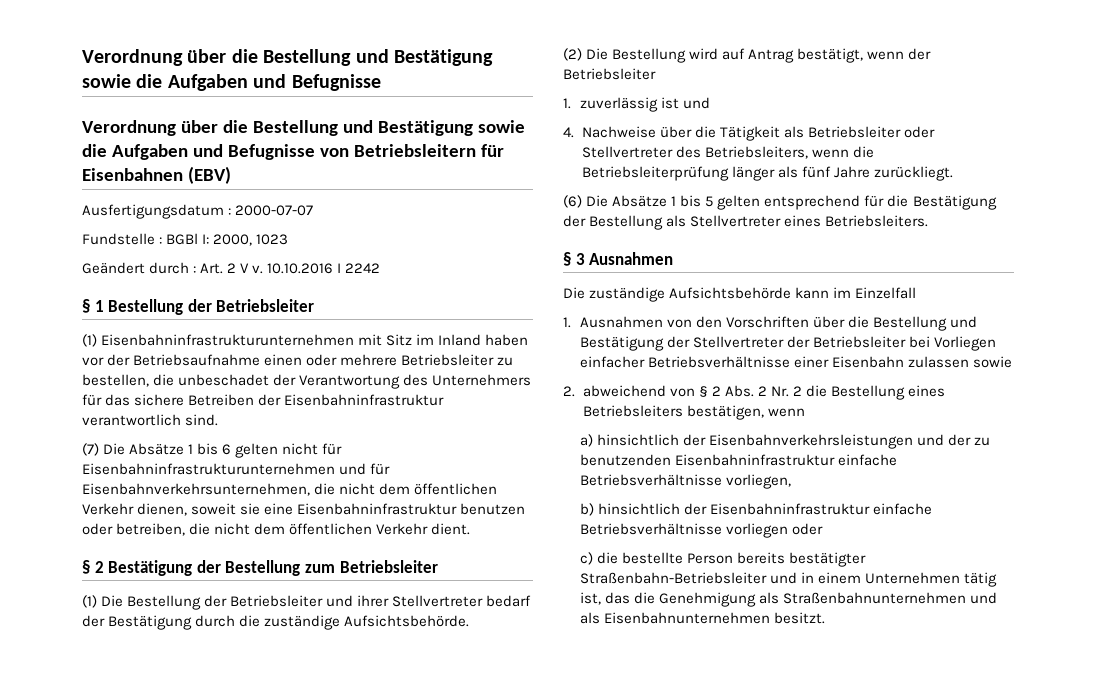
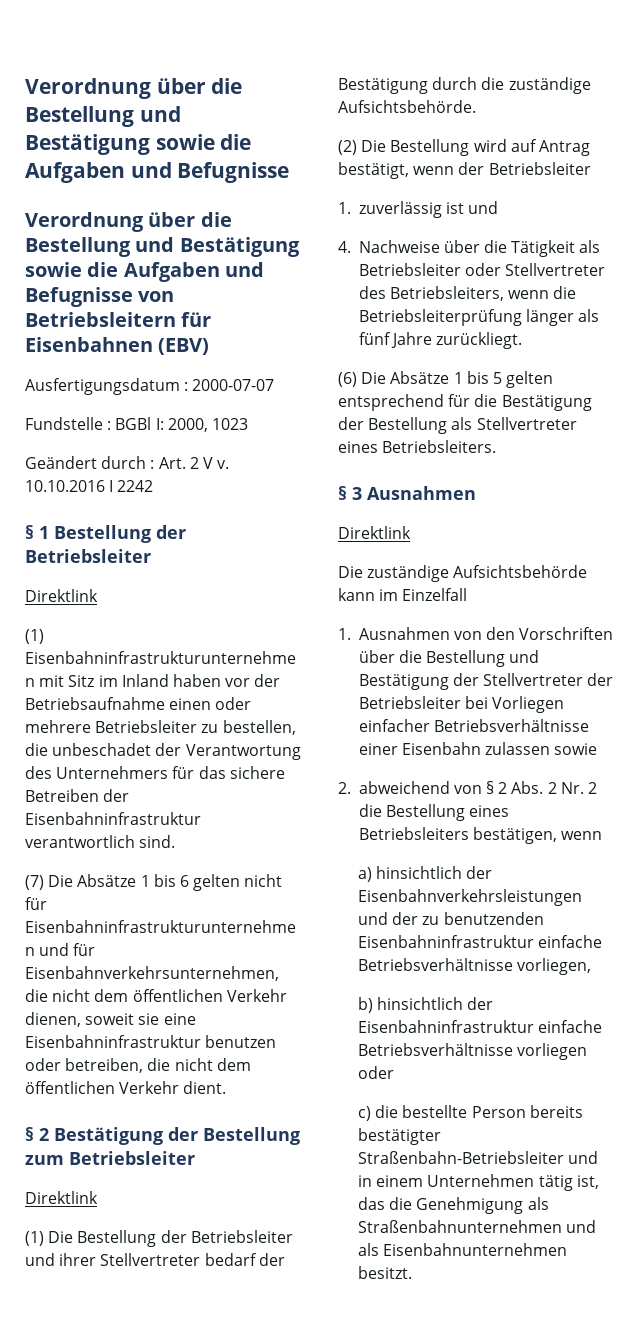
  § 1 Bestellung der Betriebsleiter
+ Direktlink
  § 2 Bestätigung der Bestellung zum Betriebsleiter
+ Direktlink
  § 3 Ausnahmen
+ Direktlink

